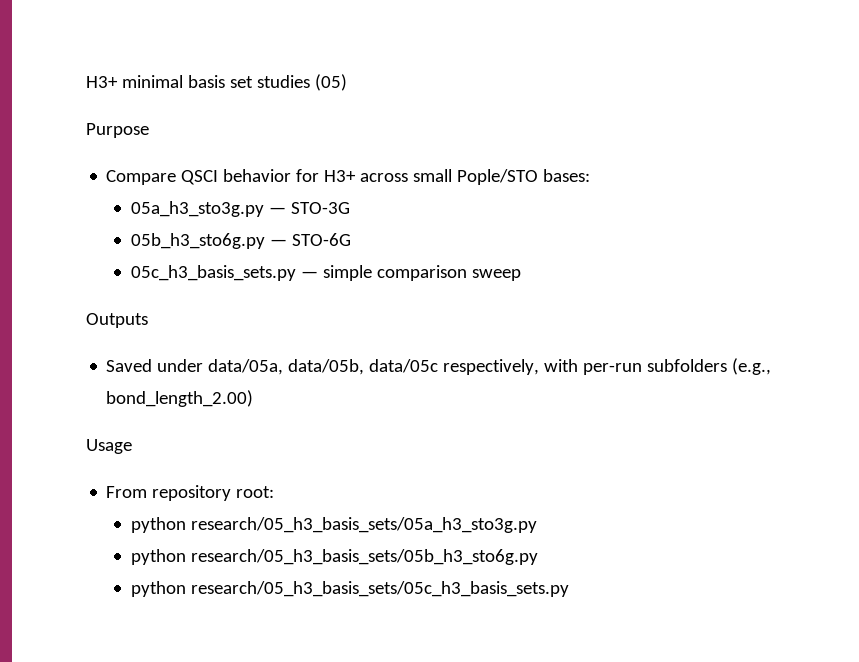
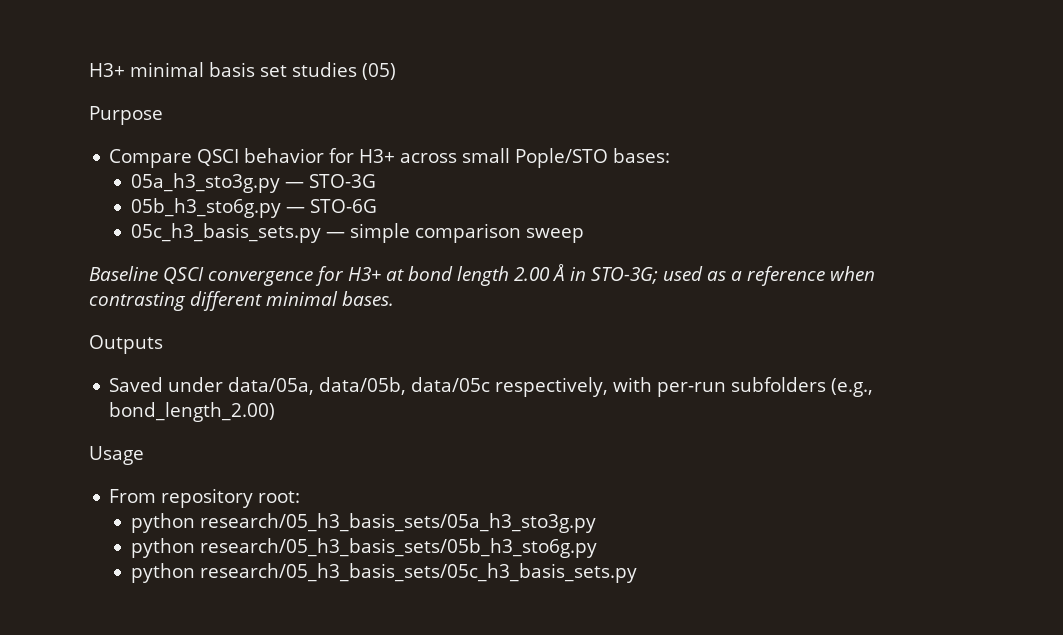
+ Baseline QSCI convergence for H3+ at bond length 2.00 Å in STO‑3G; used as a reference when contrasting different minimal bases.

